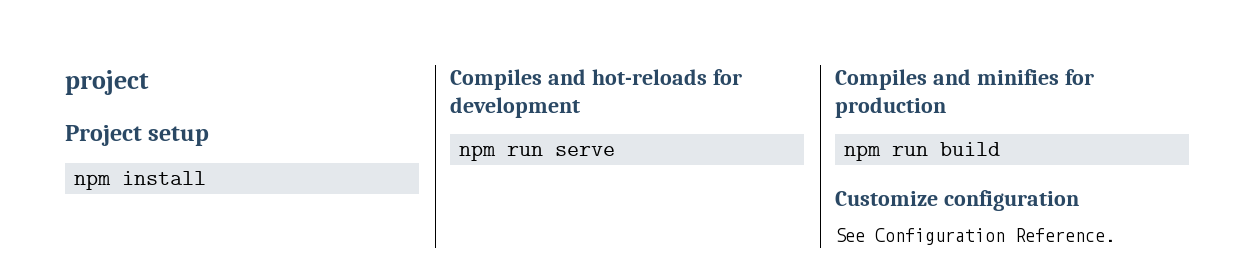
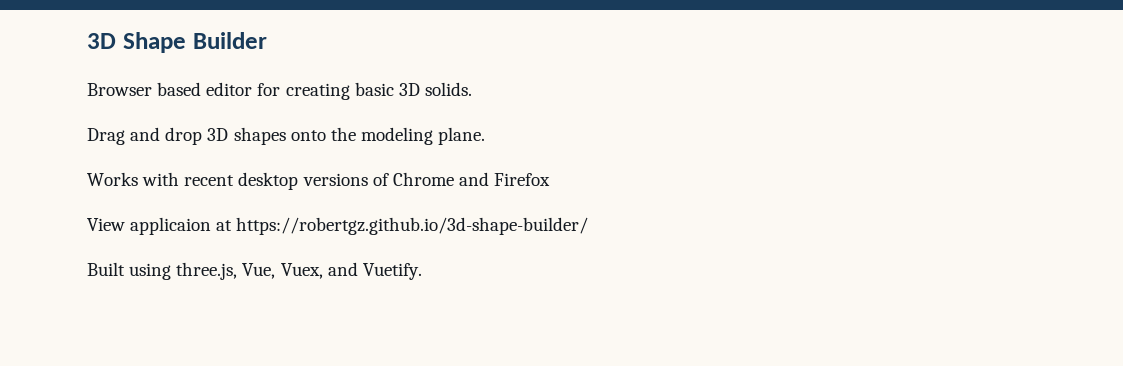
- project
- Project setup
- npm install
- Compiles and hot-reloads for development
- npm run serve
- Compiles and minifies for production
- npm run build
- Customize configuration
- See Configuration Reference.
+ 3D Shape Builder
+ Browser based editor for creating basic 3D solids.
+ Drag and drop 3D shapes onto the modeling plane.
+ Works with recent desktop versions of Chrome and Firefox
+ View applicaion at https://robertgz.github.io/3d-shape-builder/
+ Built using three.js, Vue, Vuex, and Vuetify.

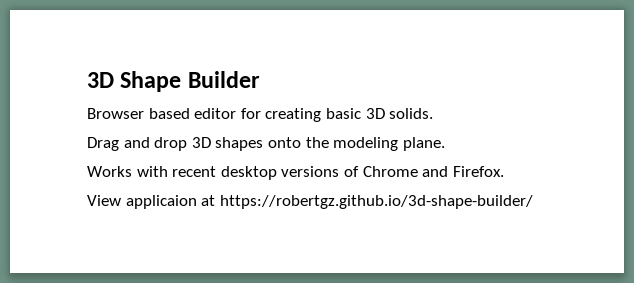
- Works with recent desktop versions of Chrome and Firefox
+ Works with recent desktop versions of Chrome and Firefox.
- Built using three.js, Vue, Vuex, and Vuetify.

